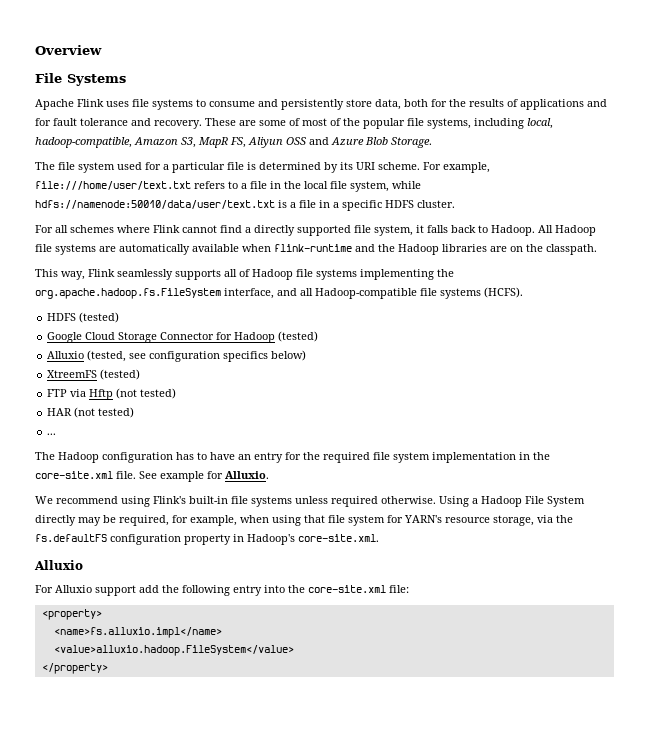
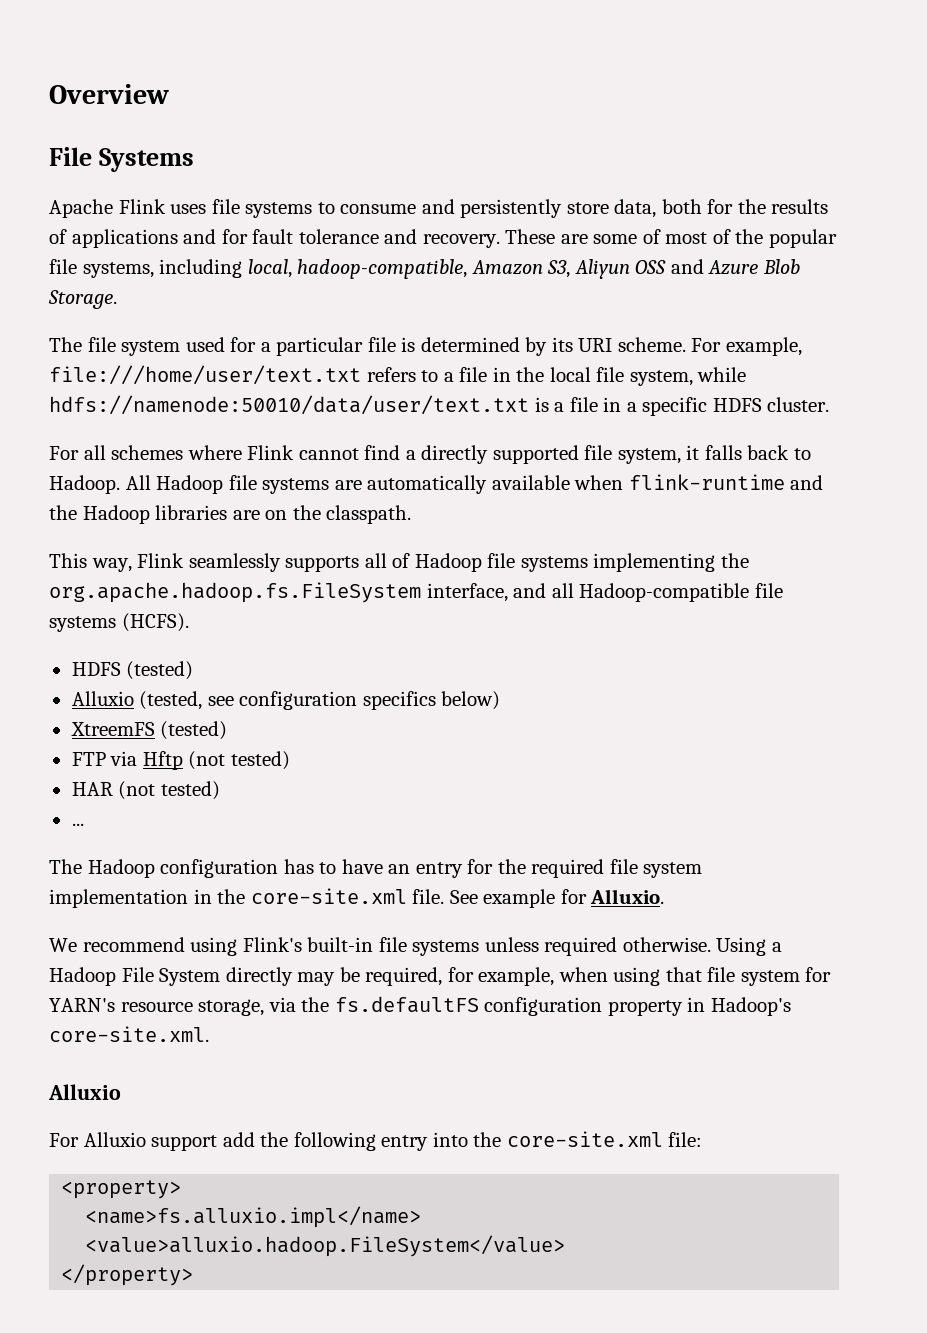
- These are some of most of the popular file systems, including local, hadoop-compatible, Amazon S3, MapR FS, Aliyun OSS and Azure Blob Storage.
+ These are some of most of the popular file systems, including local, hadoop-compatible, Amazon S3, Aliyun OSS and Azure Blob Storage.
- Google Cloud Storage Connector for Hadoop (tested)

